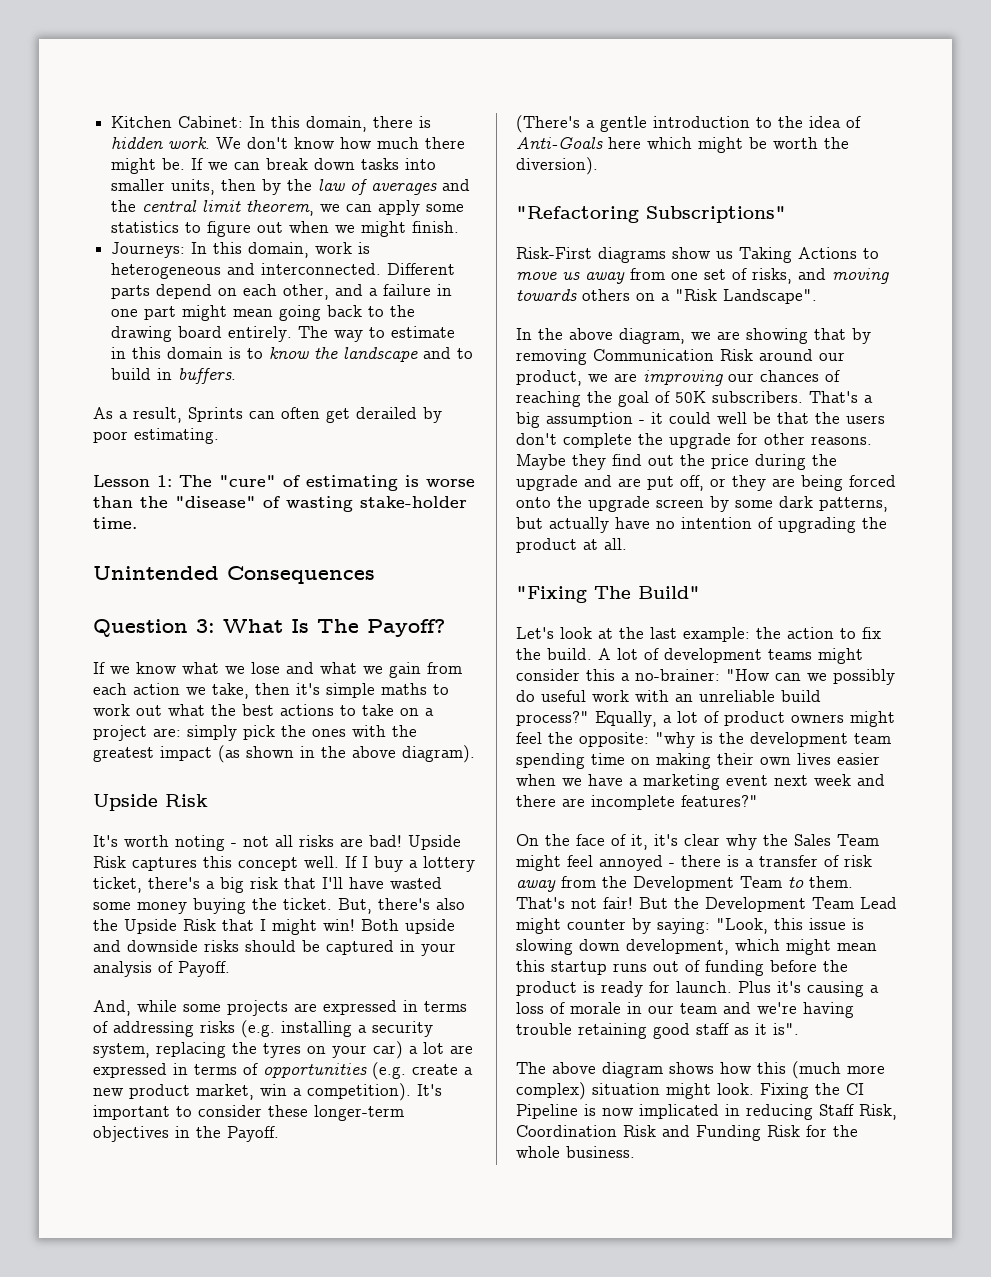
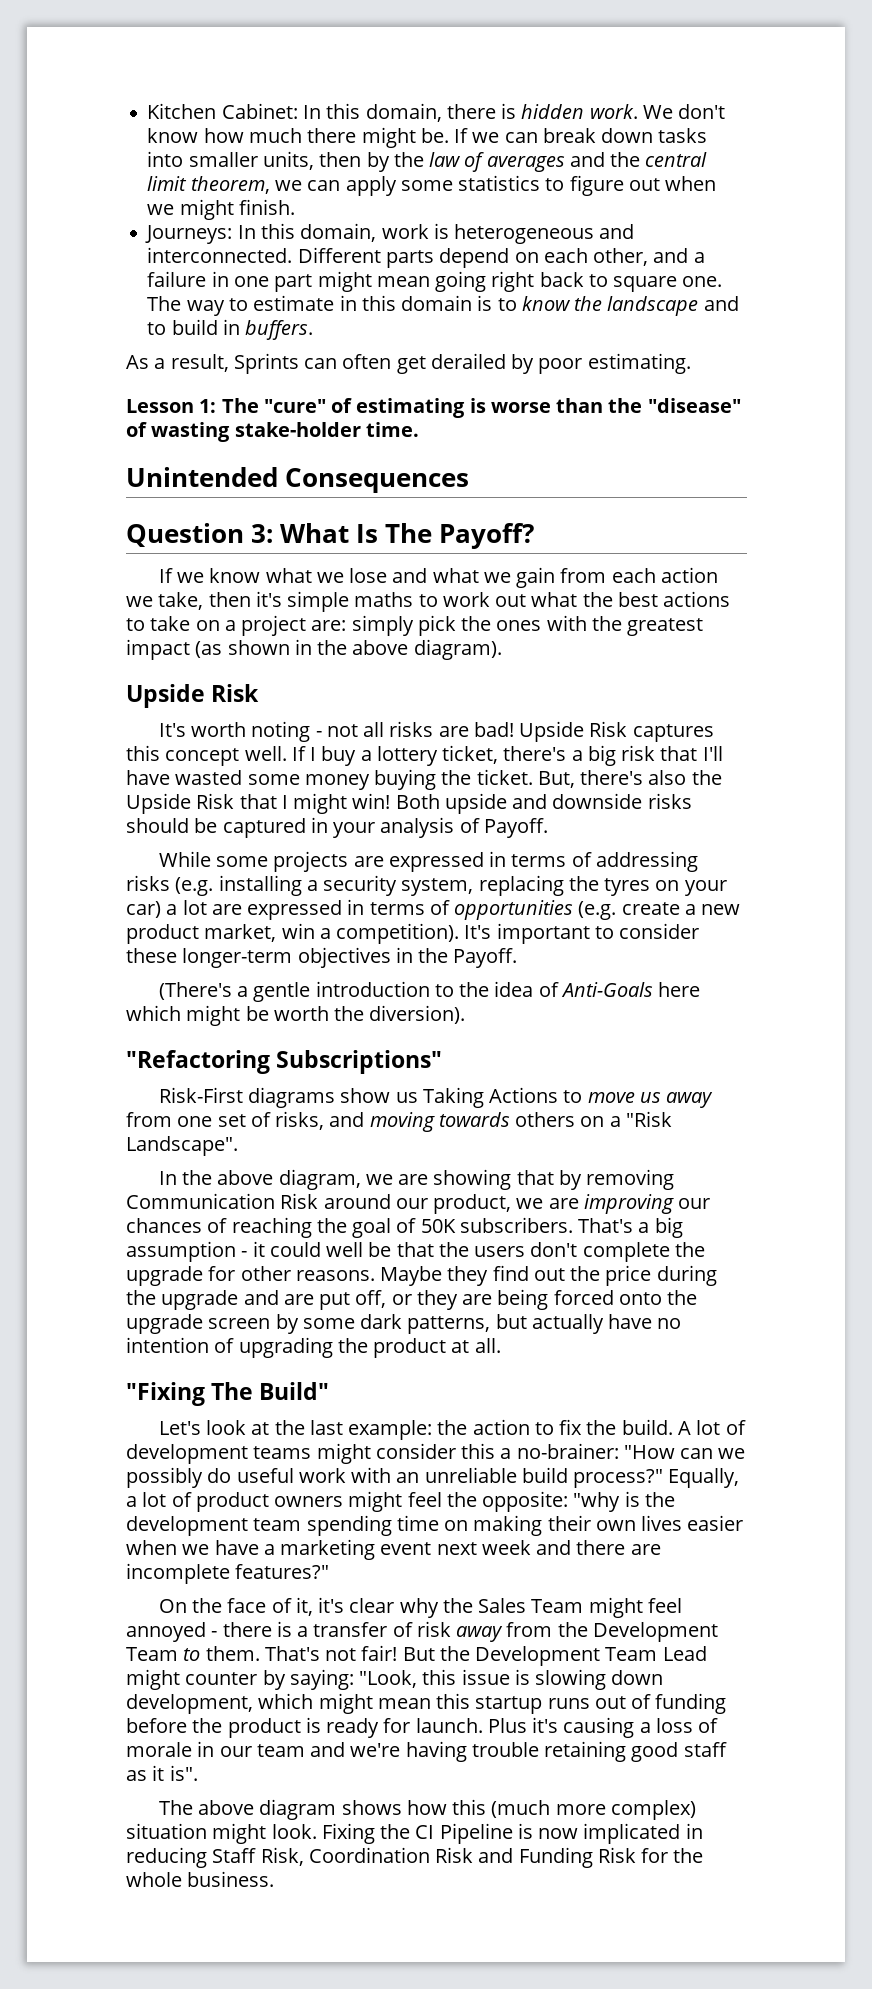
- Different parts depend on each other, and a failure in one part might mean going back to the drawing board entirely.
+ Different parts depend on each other, and a failure in one part might mean going right back to square one.
- And, while some projects are expressed in terms of addressing risks (e.g. installing a security system, replacing the tyres on your car) a lot are expressed in terms of opportunities (e.g. create a new product market, win a competition).
+ While some projects are expressed in terms of addressing risks (e.g. installing a security system, replacing the tyres on your car) a lot are expressed in terms of opportunities (e.g. create a new product market, win a competition).

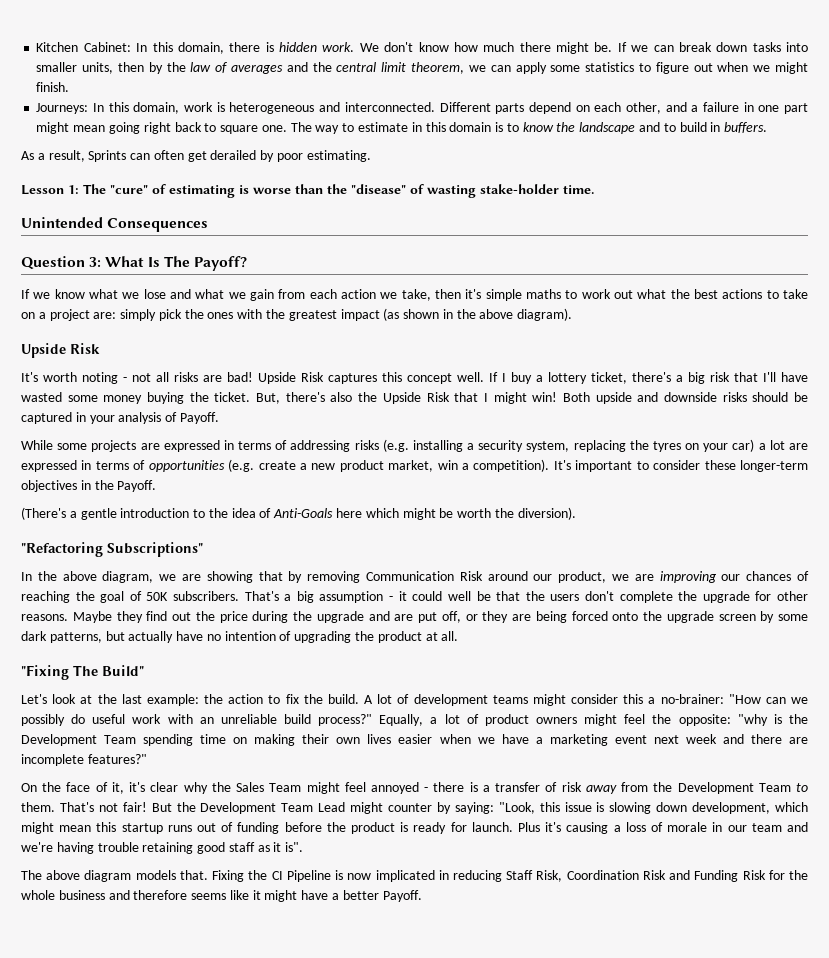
- Risk-First diagrams show us Taking Actions to move us away from one set of risks, and moving towards others on a "Risk Landscape".
- Equally, a lot of product owners might feel the opposite: "why is the development team spending time on making their own lives easier when we have a marketing event next week and there are incomplete features?"
+ Equally, a lot of product owners might feel the opposite: "why is the Development Team spending time on making their own lives easier when we have a marketing event next week and there are incomplete features?"
- The above diagram shows how this (much more complex) situation might look.
+ The above diagram models that.
- Fixing the CI Pipeline is now implicated in reducing Staff Risk, Coordination Risk and Funding Risk for the whole business.
+ Fixing the CI Pipeline is now implicated in reducing Staff Risk, Coordination Risk and Funding Risk for the whole business and therefore seems like it might have a better Payoff.

